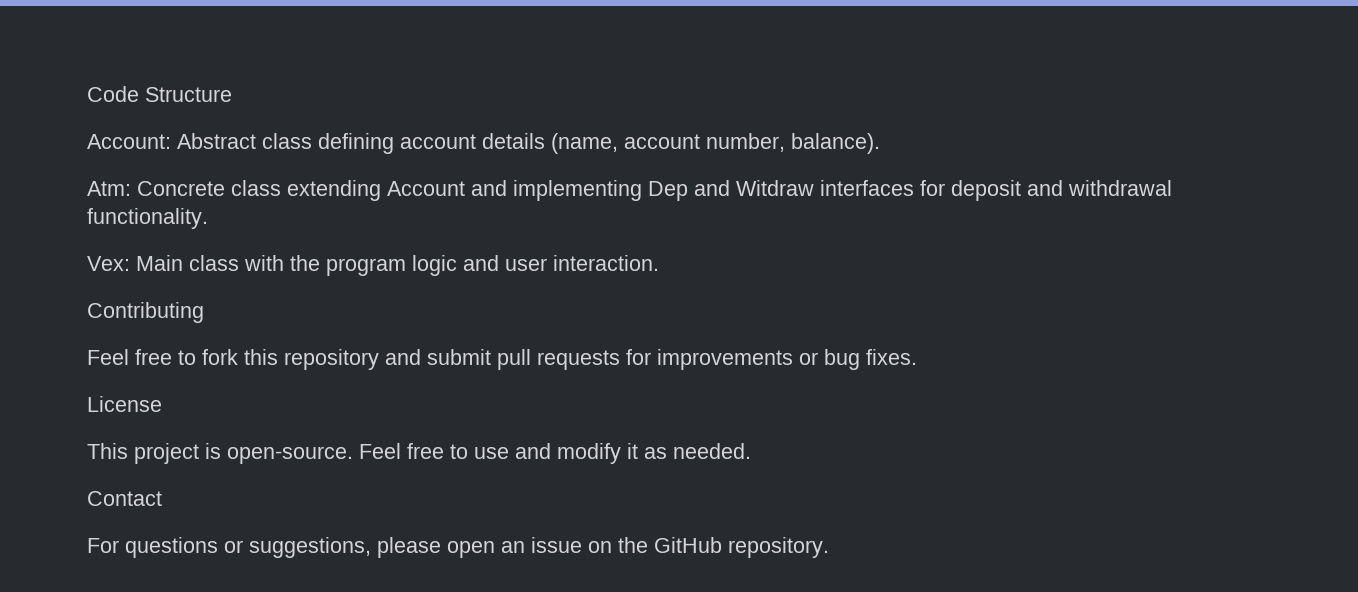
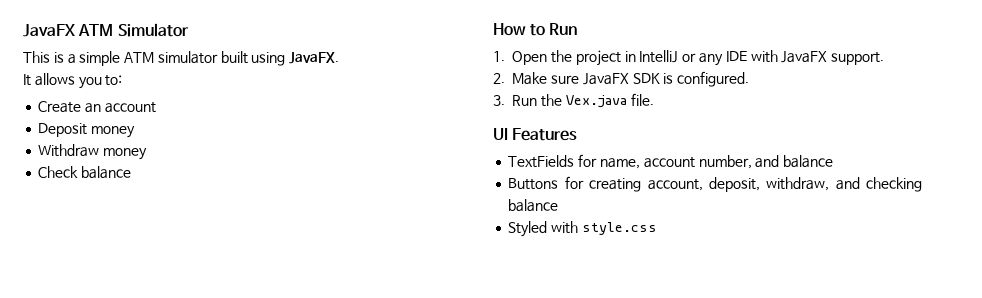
- Code Structure
- Account: Abstract class defining account details (name, account number, balance).
- Atm: Concrete class extending Account and implementing Dep and Witdraw interfaces for deposit and withdrawal functionality.
- Vex: Main class with the program logic and user interaction.
- Contributing
- Feel free to fork this repository and submit pull requests for improvements or bug fixes.
- License
- This project is open-source. Feel free to use and modify it as needed.
- Contact
- For questions or suggestions, please open an issue on the GitHub repository.
+ JavaFX ATM Simulator
+ This is a simple ATM simulator built using JavaFX.
+ It allows you to:
+ Create an account
+ Deposit money
+ Withdraw money
+ Check balance
+ How to Run
+ 1. Open the project in IntelliJ or any IDE with JavaFX support.
+ 2. Make sure JavaFX SDK is configured.
+ 3. Run the Vex.java file.
+ UI Features
+ TextFields for name, account number, and balance
+ Buttons for creating account, deposit, withdraw, and checking balance
+ Styled with style.css

